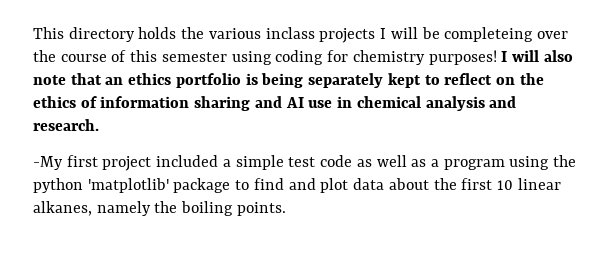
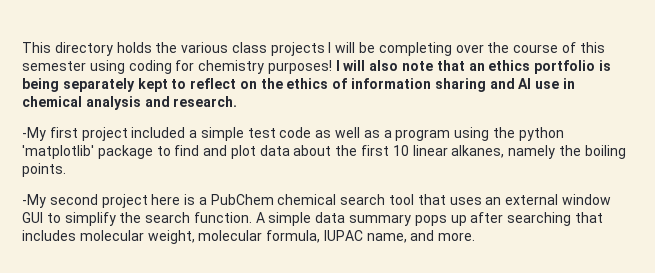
- This directory holds the various inclass projects I will be completeing over the course of this semester using coding for chemistry purposes!
+ This directory holds the various class projects I will be completing over the course of this semester using coding for chemistry purposes!
+ -My second project here is a PubChem chemical search tool that uses an external window GUI to simplify the search function. A simple data summary pops up after searching that includes molecular weight, molecular formula, IUPAC name, and more.

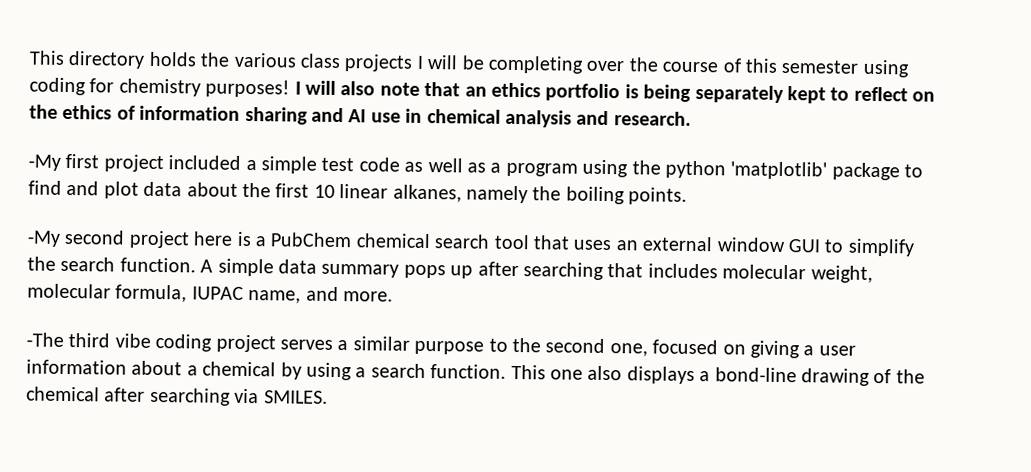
+ -The third vibe coding project serves a similar purpose to the second one, focused on giving a user information about a chemical by using a search function. This one also displays a bond-line drawing of the chemical after searching via SMILES.

